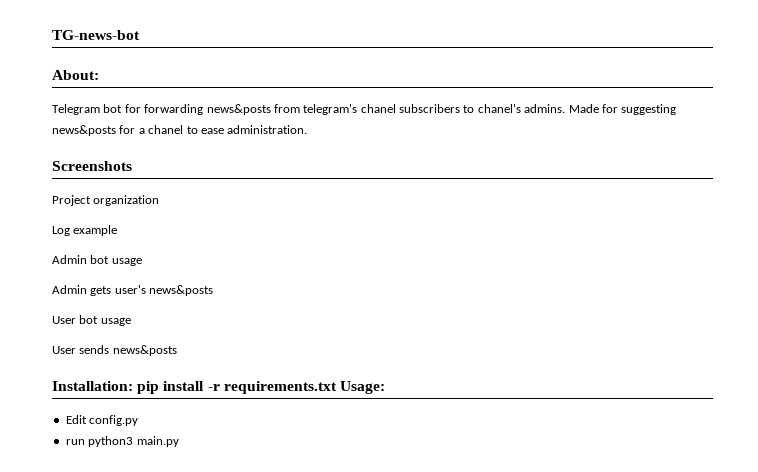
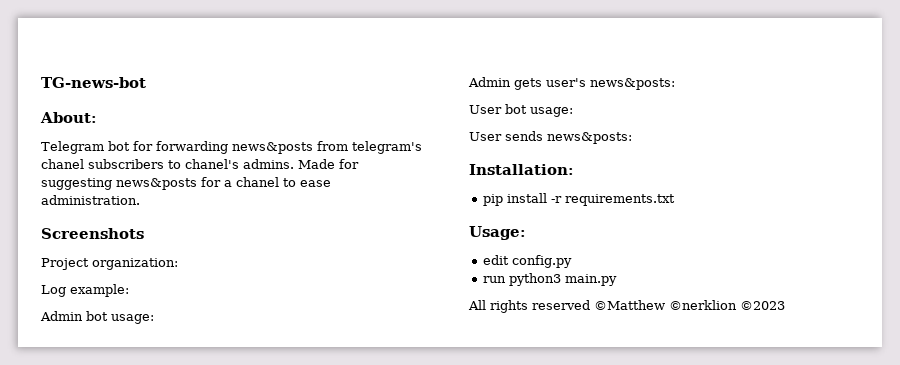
- Project organization
+ Project organization:
- Log example
+ Log example:
- Admin bot usage
+ Admin bot usage:
- Admin gets user's news&posts
+ Admin gets user's news&posts:
- User bot usage
+ User bot usage:
- User sends news&posts
+ User sends news&posts:
- Installation: pip install -r requirements.txt Usage:
+ Installation:
+ pip install -r requirements.txt
+ Usage:
- Edit config.py
+ edit config.py
+ All rights reserved ©Matthew ©nerklion ©2023

